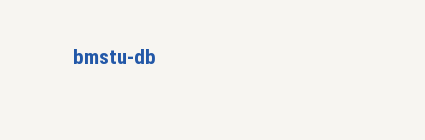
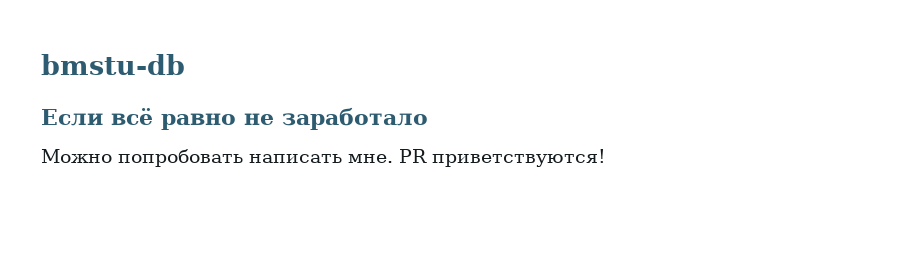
+ Если всё равно не заработало
+ Можно попробовать написать мне. PR приветствуются!

